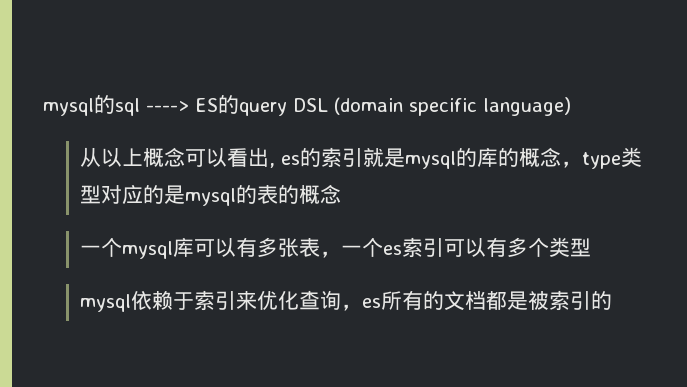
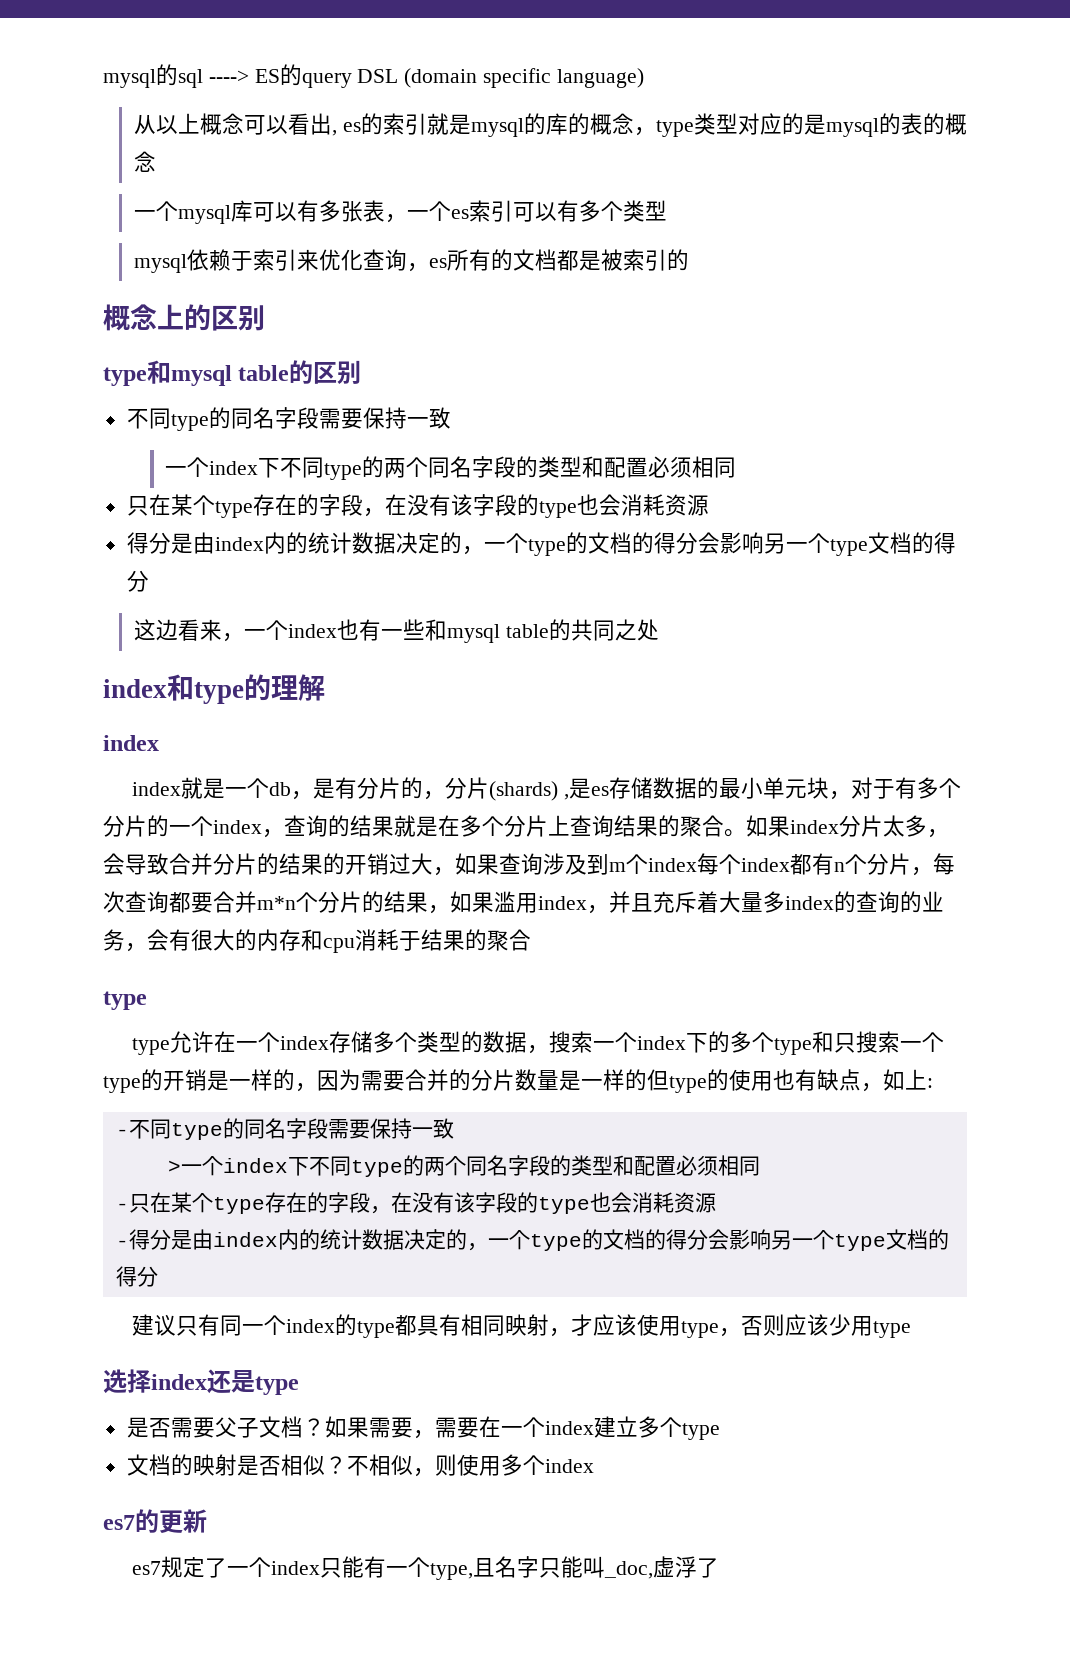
+ 概念上的区别
+ type和mysql table的区别
+ 不同type的同名字段需要保持一致
+ 一个index下不同type的两个同名字段的类型和配置必须相同
+ 只在某个type存在的字段，在没有该字段的type也会消耗资源
+ 得分是由index内的统计数据决定的，一个type的文档的得分会影响另一个type文档的得分
+ 这边看来，一个index也有一些和mysql table的共同之处
+ index和type的理解
+ index
+ index就是一个db，是有分片的，分片(shards) ,是es存储数据的最小单元块，对于有多个分片的一个index，查询的结果就是在多个分片上查询结果的聚合。如果index分片太多，会导致合并分片的结果的开销过大，如果查询涉及到m个index每个index都有n个分片，每次查询都要合并m*n个分片的结果，如果滥用index，并且充斥着大量多index的查询的业务，会有很大的内存和cpu消耗于结果的聚合
+ type
+ type允许在一个index存储多个类型的数据，搜索一个index下的多个type和只搜索一个type的开销是一样的，因为需要合并的分片数量是一样的但type的使用也有缺点，如上:
+ -不同type的同名字段需要保持一致
+ >一个index下不同type的两个同名字段的类型和配置必须相同
+ -只在某个type存在的字段，在没有该字段的type也会消耗资源
+ -得分是由index内的统计数据决定的，一个type的文档的得分会影响另一个type文档的得分
+ 建议只有同一个index的type都具有相同映射，才应该使用type，否则应该少用type
+ 选择index还是type
+ 是否需要父子文档？如果需要，需要在一个index建立多个type
+ 文档的映射是否相似？不相似，则使用多个index
+ es7的更新
+ es7规定了一个index只能有一个type,且名字只能叫_doc,虚浮了

